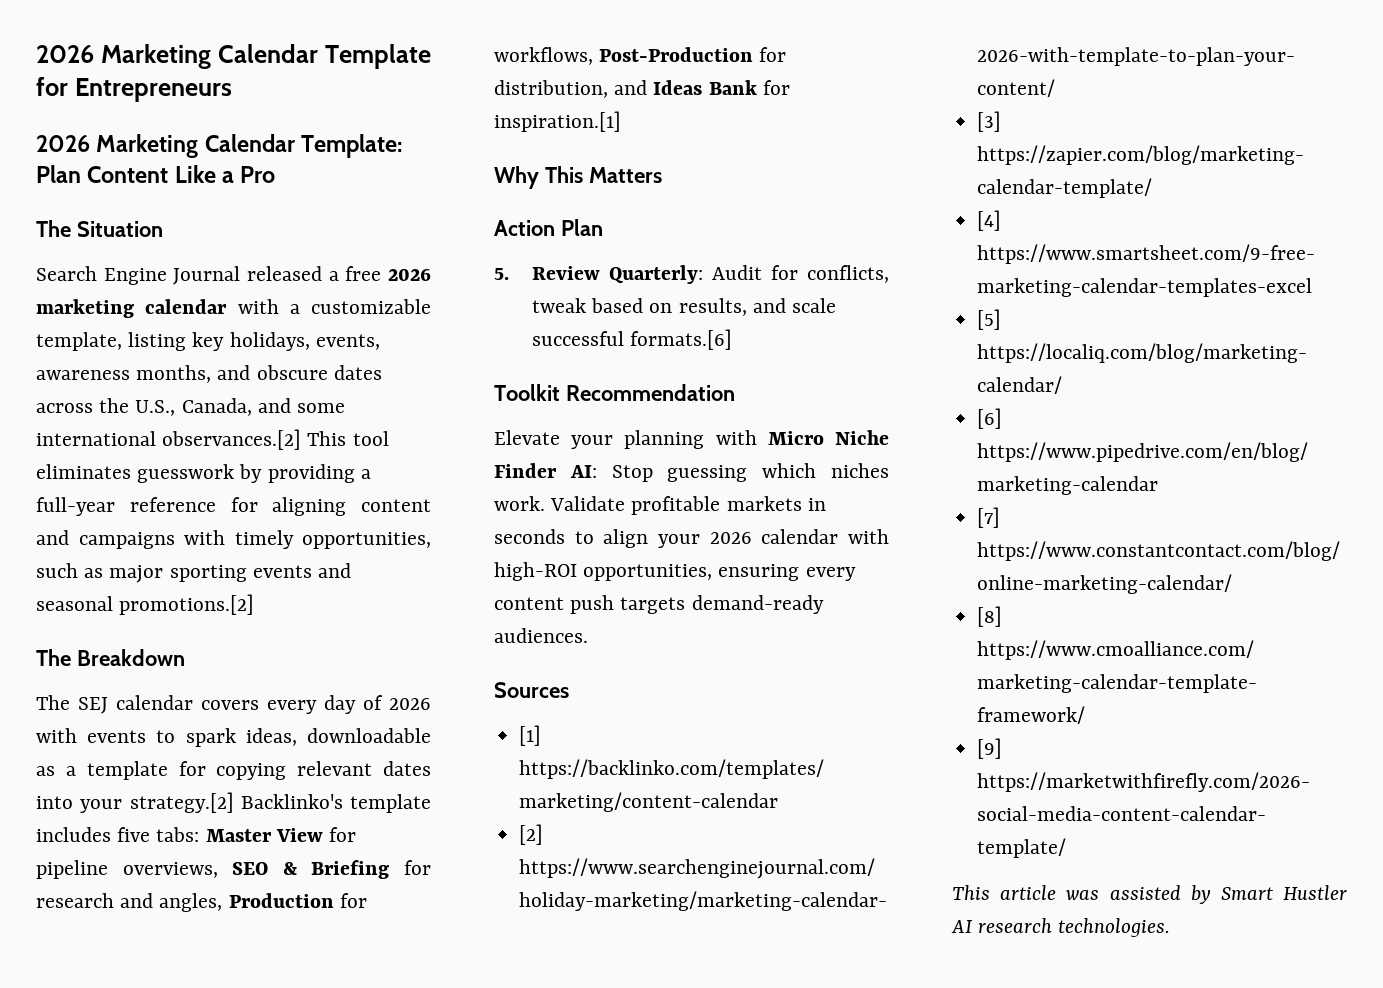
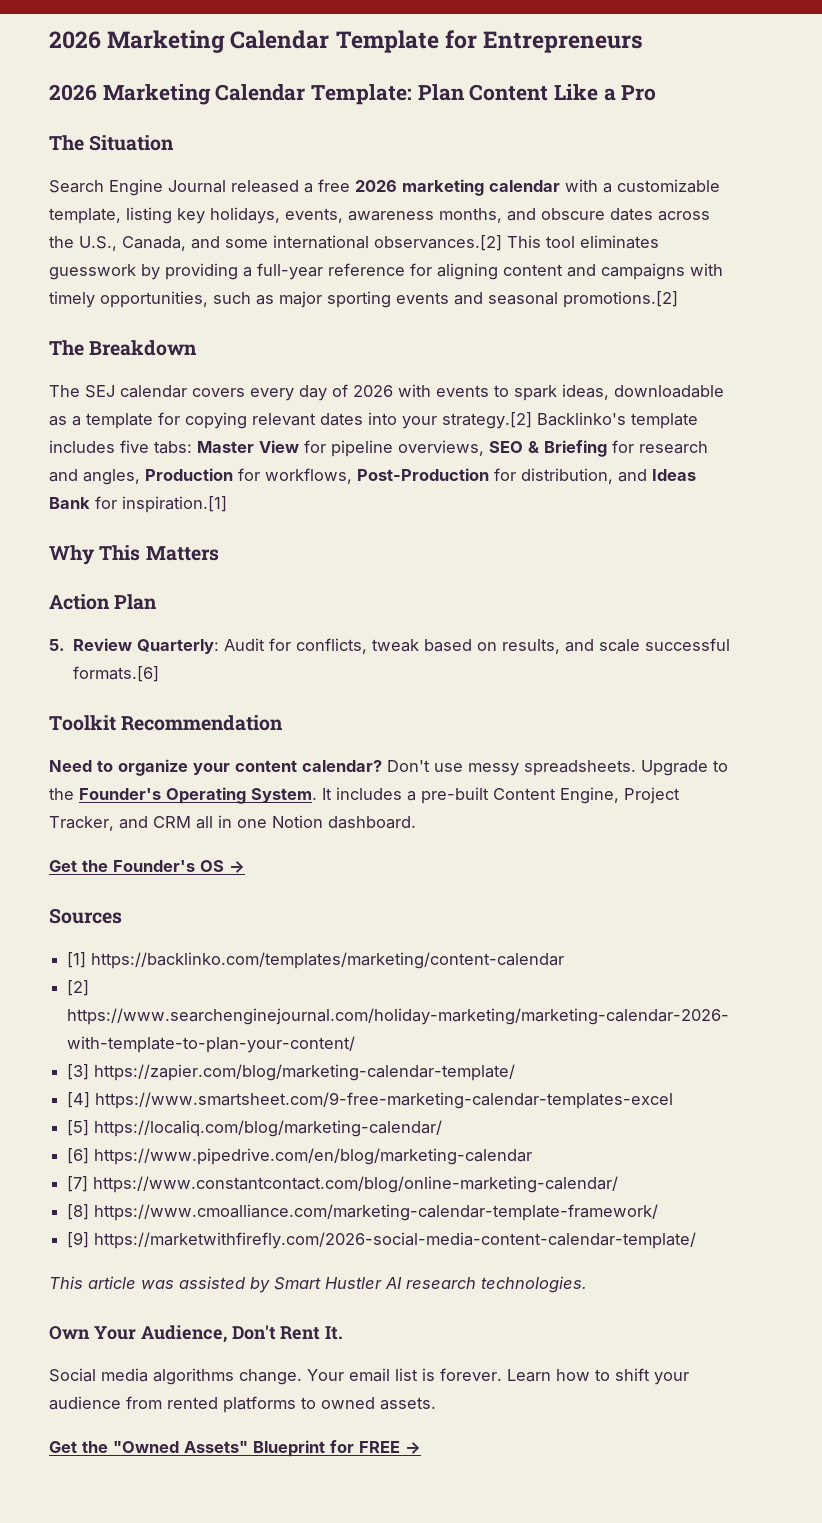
- Elevate your planning with Micro Niche Finder AI: Stop guessing which niches work. Validate profitable markets in seconds to align your 2026 calendar with high-ROI opportunities, ensuring every content push targets demand-ready audiences.
+ Need to organize your content calendar? Don't use messy spreadsheets. Upgrade to the Founder's Operating System. It includes a pre-built Content Engine, Project Tracker, and CRM all in one Notion dashboard.
+ Get the Founder's OS →
+ Own Your Audience, Don't Rent It.
+ Social media algorithms change. Your email list is forever. Learn how to shift your audience from rented platforms to owned assets.
+ Get the "Owned Assets" Blueprint for FREE →

